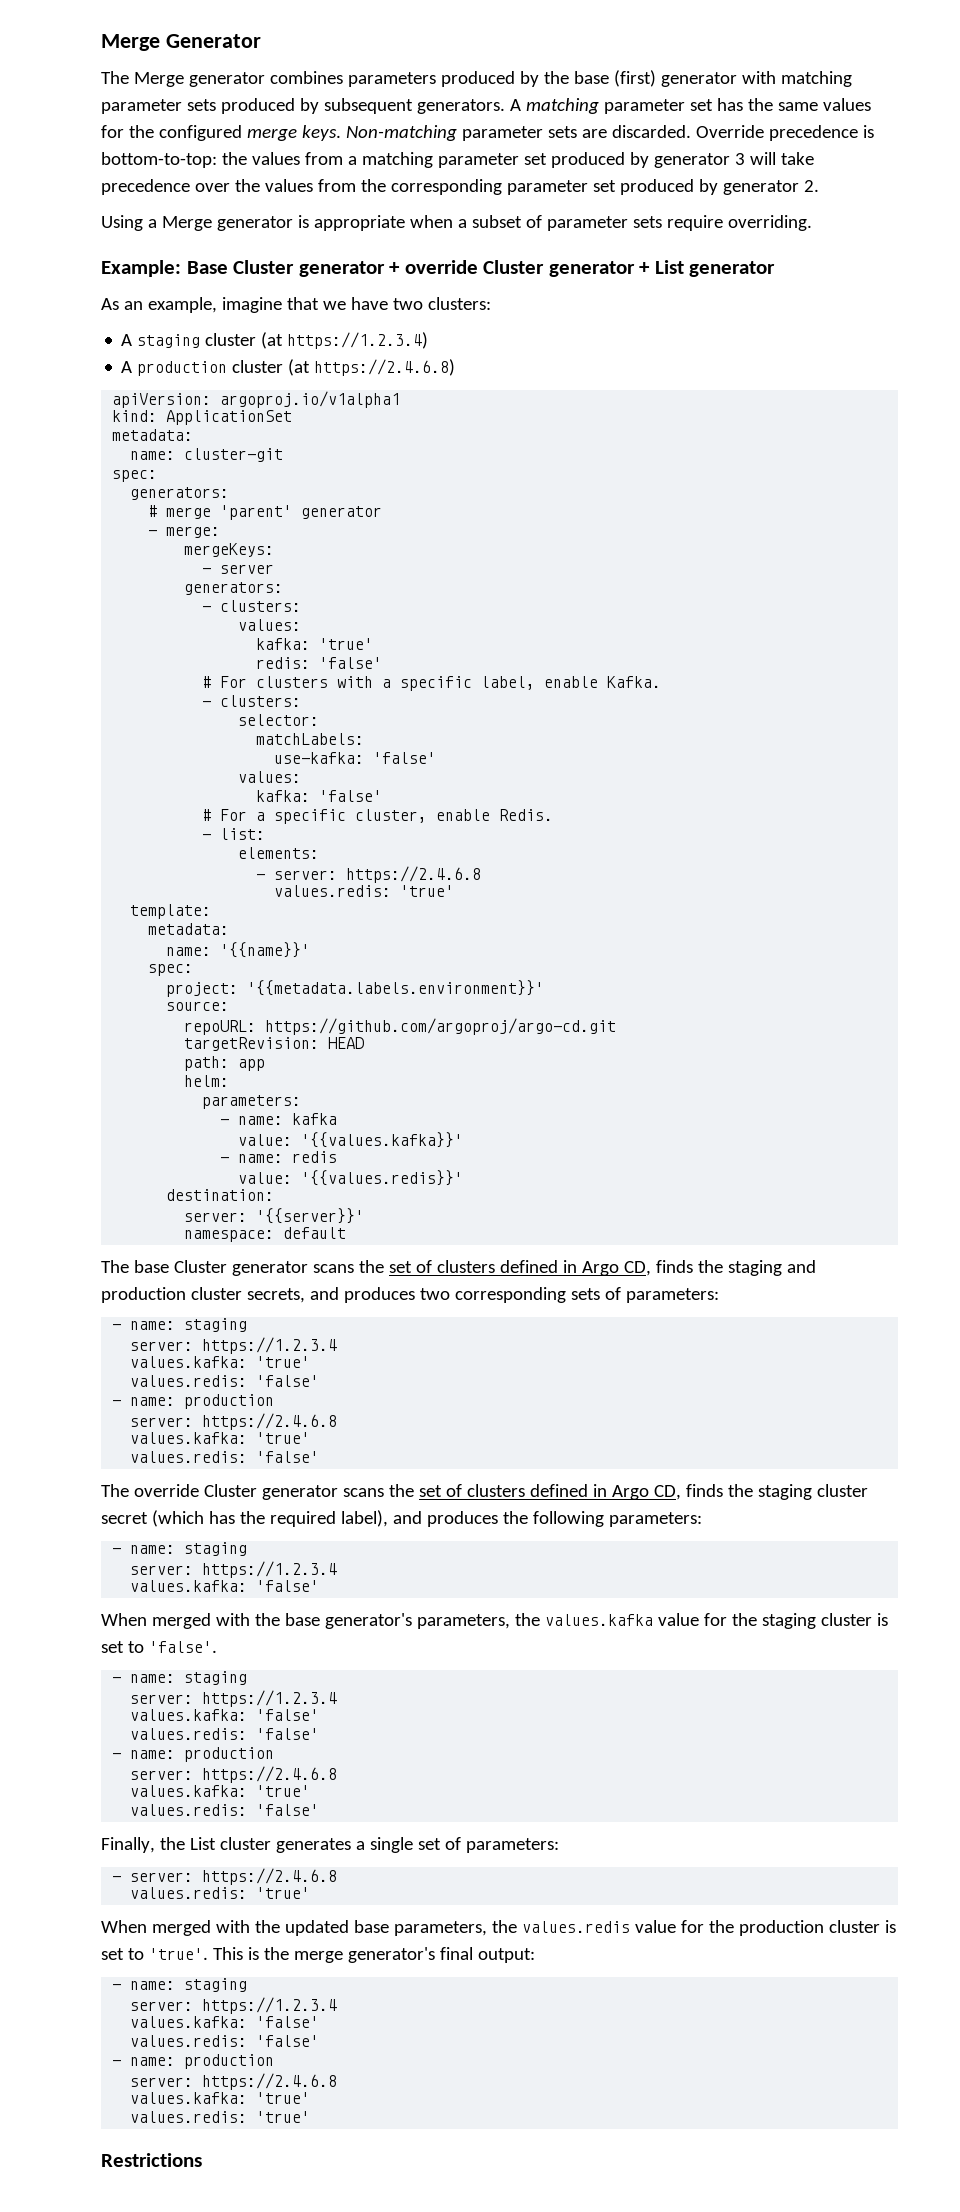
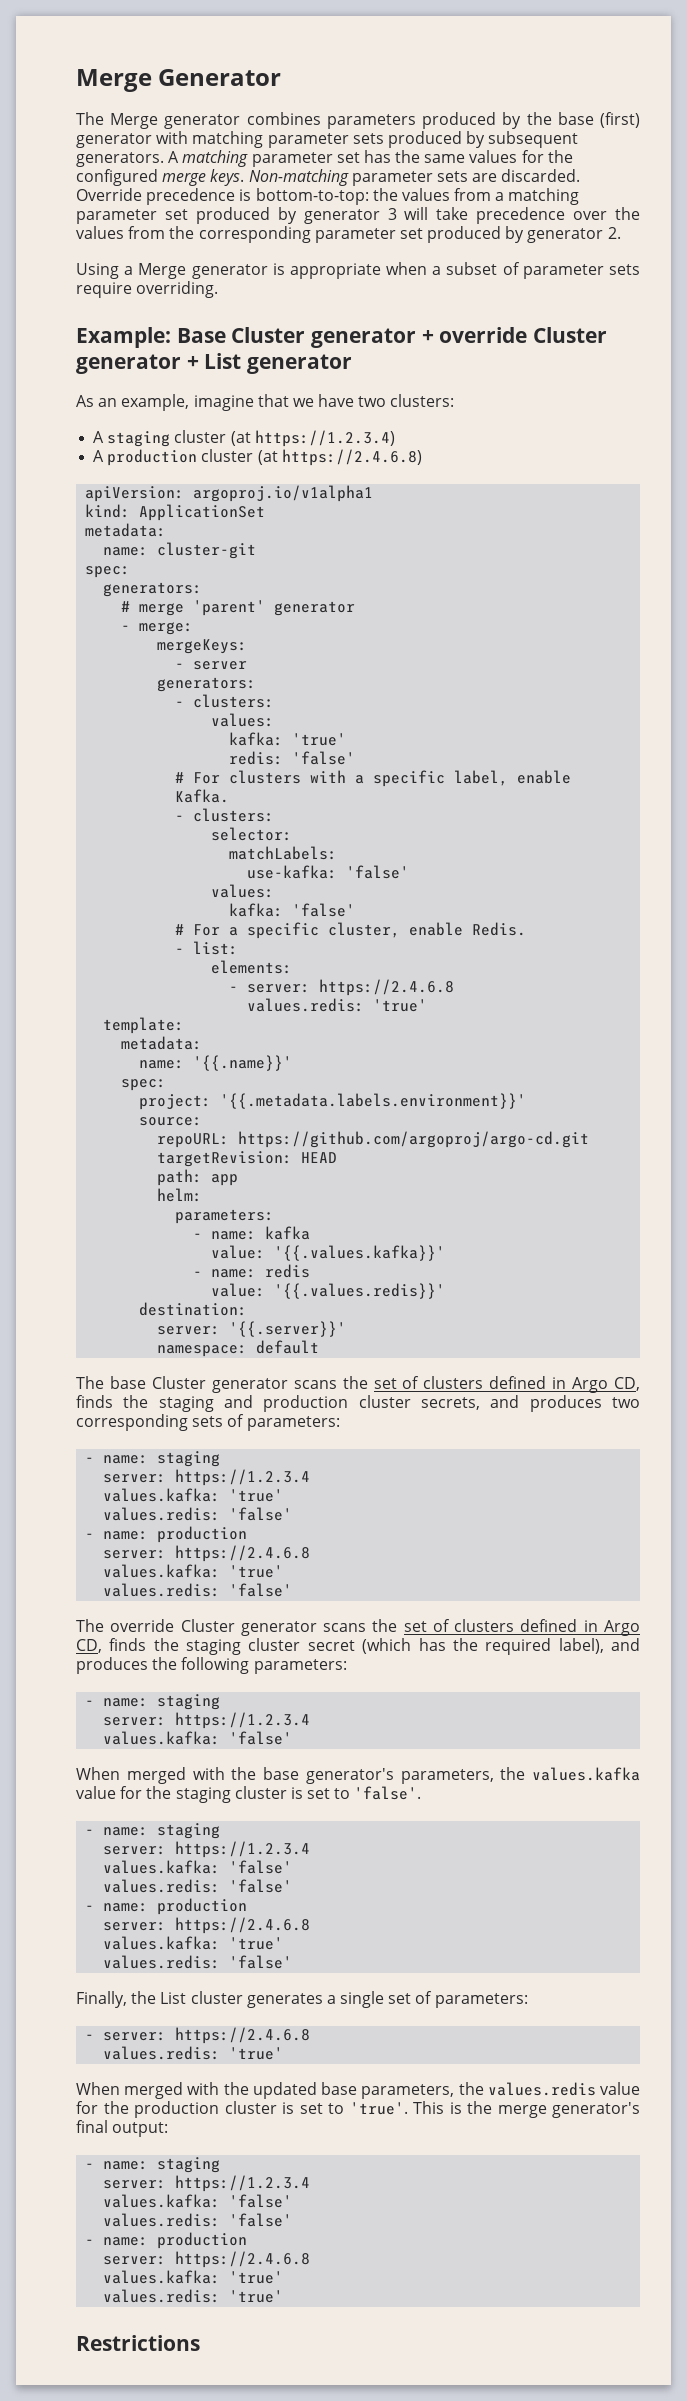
- name: '{{name}}'
+ name: '{{.name}}'
- project: '{{metadata.labels.environment}}'
+ project: '{{.metadata.labels.environment}}'
- value: '{{values.kafka}}'
+ value: '{{.values.kafka}}'
- value: '{{values.redis}}'
+ value: '{{.values.redis}}'
- server: '{{server}}'
+ server: '{{.server}}'

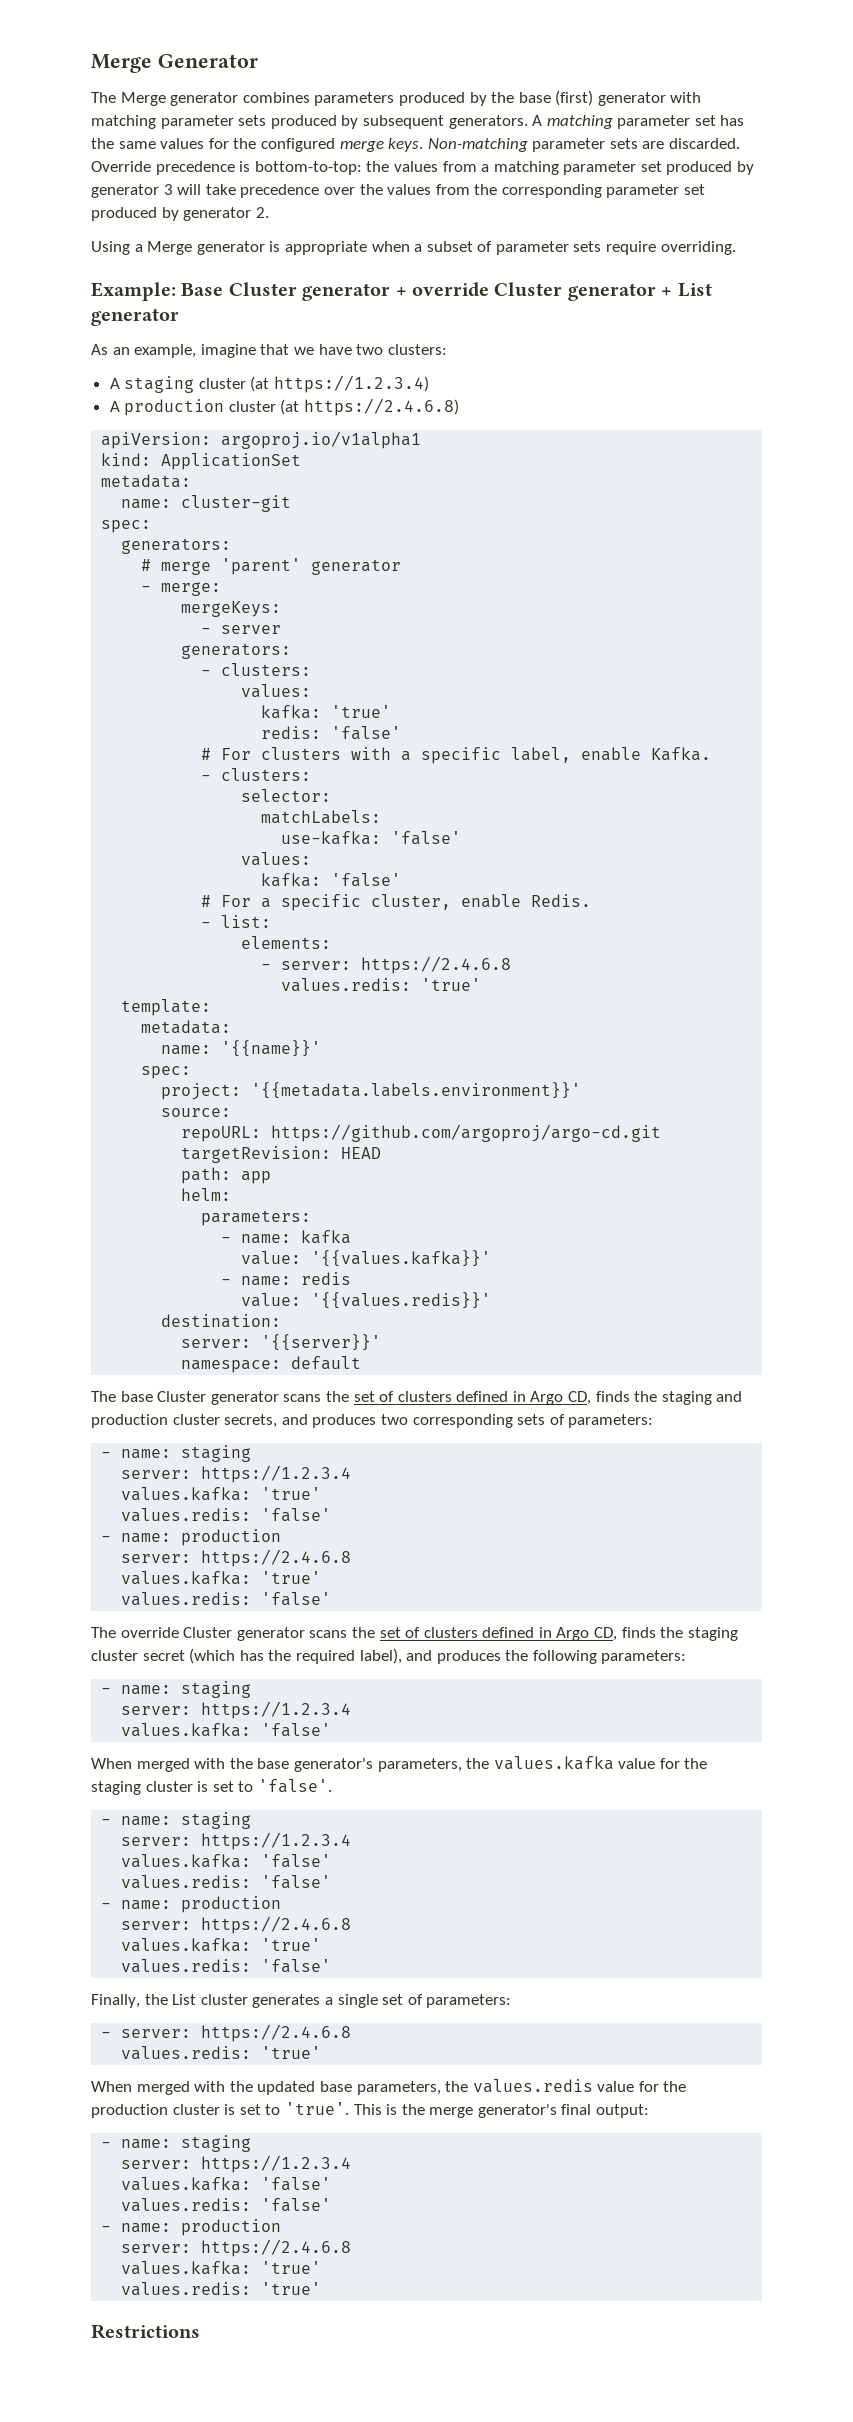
- name: '{{.name}}'
+ name: '{{name}}'
- project: '{{.metadata.labels.environment}}'
+ project: '{{metadata.labels.environment}}'
- value: '{{.values.kafka}}'
+ value: '{{values.kafka}}'
- value: '{{.values.redis}}'
+ value: '{{values.redis}}'
- server: '{{.server}}'
+ server: '{{server}}'

